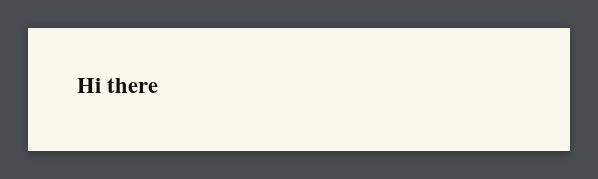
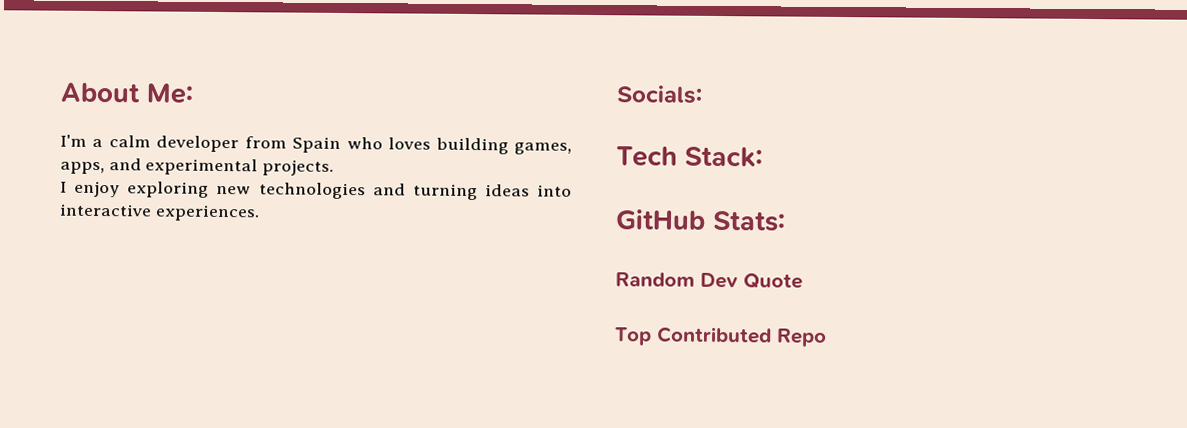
- Hi there
+ About Me:
+ I'm a calm developer from Spain who loves building games, apps, and experimental projects.
+ I enjoy exploring new technologies and turning ideas into interactive experiences.
+ Socials:
+ Tech Stack:
+ GitHub Stats:
+ Random Dev Quote
+ Top Contributed Repo

